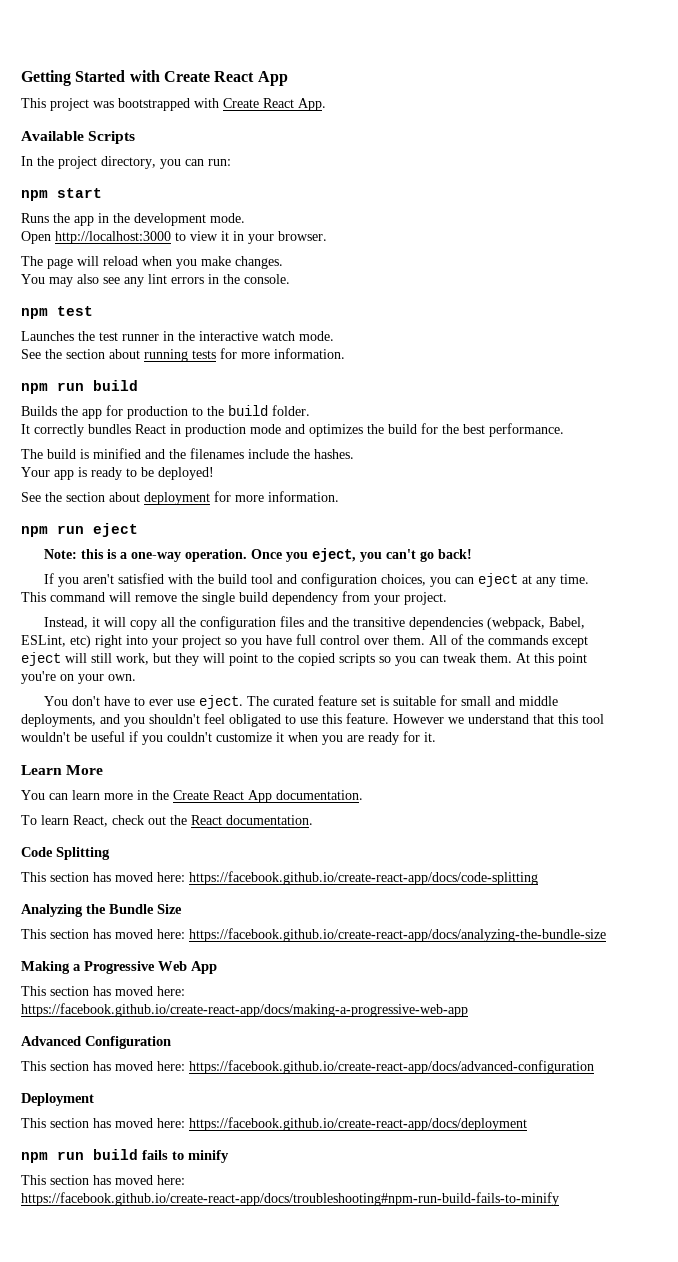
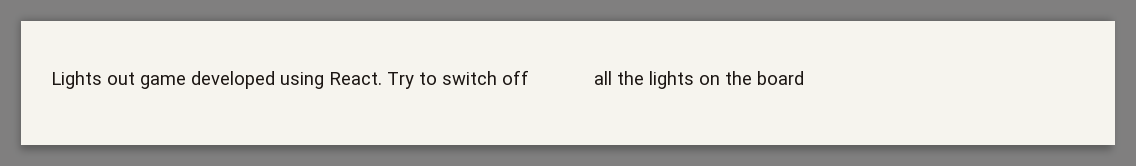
- Getting Started with Create React App
- This project was bootstrapped with Create React App.
- Available Scripts
- In the project directory, you can run:
- npm start
- Runs the app in the development mode.
- Open http://localhost:3000 to view it in your browser.
- The page will reload when you make changes.
- You may also see any lint errors in the console.
- npm test
- Launches the test runner in the interactive watch mode.
- See the section about running tests for more information.
- npm run build
- Builds the app for production to the build folder.
- It correctly bundles React in production mode and optimizes the build for the best performance.
- The build is minified and the filenames include the hashes.
- Your app is ready to be deployed!
- See the section about deployment for more information.
- npm run eject
- Note: this is a one-way operation. Once you eject, you can't go back!
- If you aren't satisfied with the build tool and configuration choices, you can eject at any time. This command will remove the single build dependency from your project.
- Instead, it will copy all the configuration files and the transitive dependencies (webpack, Babel, ESLint, etc) right into your project so you have full control over them. All of the commands except eject will still work, but they will point to the copied scripts so you can tweak them. At this point you're on your own.
- You don't have to ever use eject. The curated feature set is suitable for small and middle deployments, and you shouldn't feel obligated to use this feature. However we understand that this tool wouldn't be useful if you couldn't customize it when you are ready for it.
- Learn More
- You can learn more in the Create React App documentation.
- To learn React, check out the React documentation.
- Code Splitting
- This section has moved here: https://facebook.github.io/create-react-app/docs/code-splitting
- Analyzing the Bundle Size
- This section has moved here: https://facebook.github.io/create-react-app/docs/analyzing-the-bundle-size
- Making a Progressive Web App
- This section has moved here: https://facebook.github.io/create-react-app/docs/making-a-progressive-web-app
- Advanced Configuration
- This section has moved here: https://facebook.github.io/create-react-app/docs/advanced-configuration
- Deployment
- This section has moved here: https://facebook.github.io/create-react-app/docs/deployment
- npm run build fails to minify
- This section has moved here: https://facebook.github.io/create-react-app/docs/troubleshooting#npm-run-build-fails-to-minify
+ Lights out game developed using React. Try to switch off all the lights on the board

